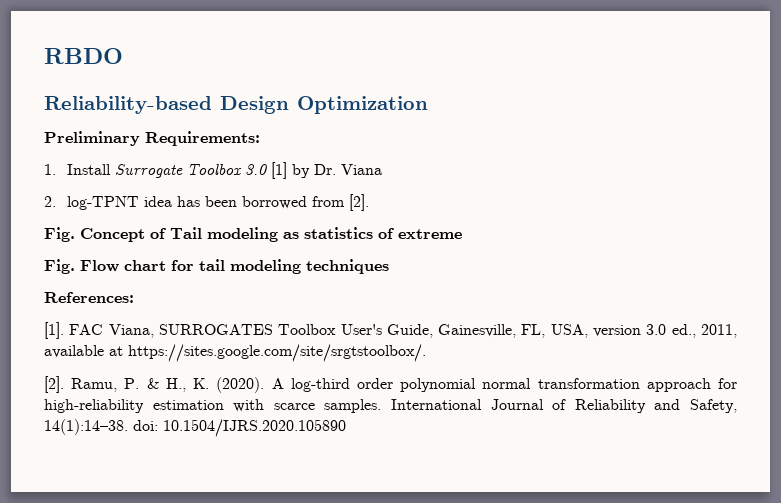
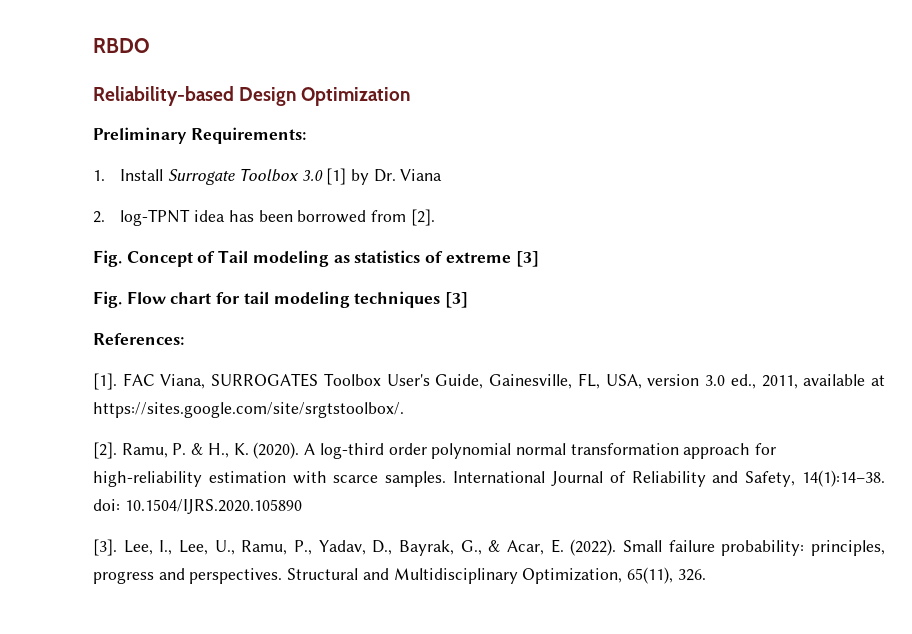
- Fig. Concept of Tail modeling as statistics of extreme
+ Fig. Concept of Tail modeling as statistics of extreme [3]
- Fig. Flow chart for tail modeling techniques
+ Fig. Flow chart for tail modeling techniques [3]
+ [3]. Lee, I., Lee, U., Ramu, P., Yadav, D., Bayrak, G., & Acar, E. (2022). Small failure probability: principles, progress and perspectives. Structural and Multidisciplinary Optimization, 65(11), 326.

